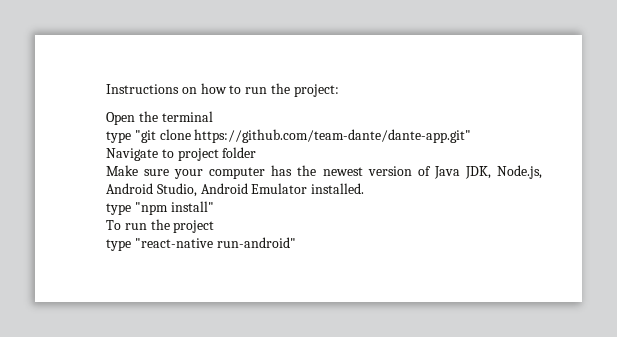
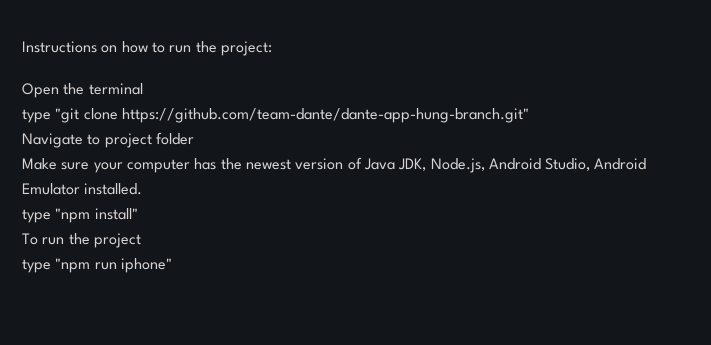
- type "git clone https://github.com/team-dante/dante-app.git"
+ type "git clone https://github.com/team-dante/dante-app-hung-branch.git"
- type "react-native run-android"
+ type "npm run iphone"

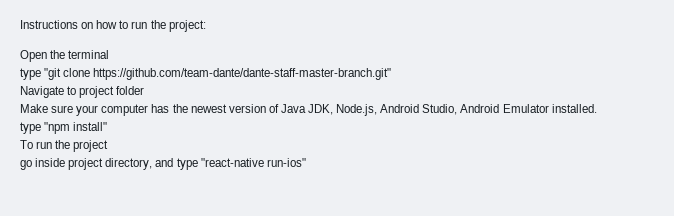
- type "git clone https://github.com/team-dante/dante-app-hung-branch.git"
+ type "git clone https://github.com/team-dante/dante-staff-master-branch.git"
- type "npm run iphone"
+ go inside project directory, and type "react-native run-ios"

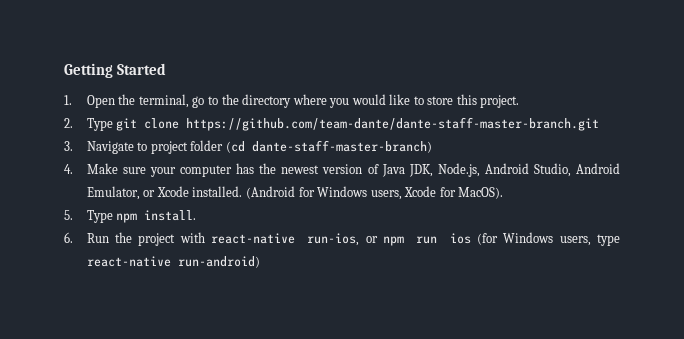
- Instructions on how to run the project:
- Open the terminal
- type "git clone https://github.com/team-dante/dante-staff-master-branch.git"
- Navigate to project folder
- Make sure your computer has the newest version of Java JDK, Node.js, Android Studio, Android Emulator installed.
- type "npm install"
- To run the project
- go inside project directory, and type "react-native run-ios"
+ Getting Started
+ 1. Open the terminal, go to the directory where you would like to store this project.
+ 2. Type git clone https://github.com/team-dante/dante-staff-master-branch.git
+ 3. Navigate to project folder (cd dante-staff-master-branch)
+ 4. Make sure your computer has the newest version of Java JDK, Node.js, Android Studio, Android Emulator, or Xcode installed. (Android for Windows users, Xcode for MacOS).
+ 5. Type npm install.
+ 6. Run the project with react-native run-ios, or npm run ios (for Windows users, type react-native run-android)

